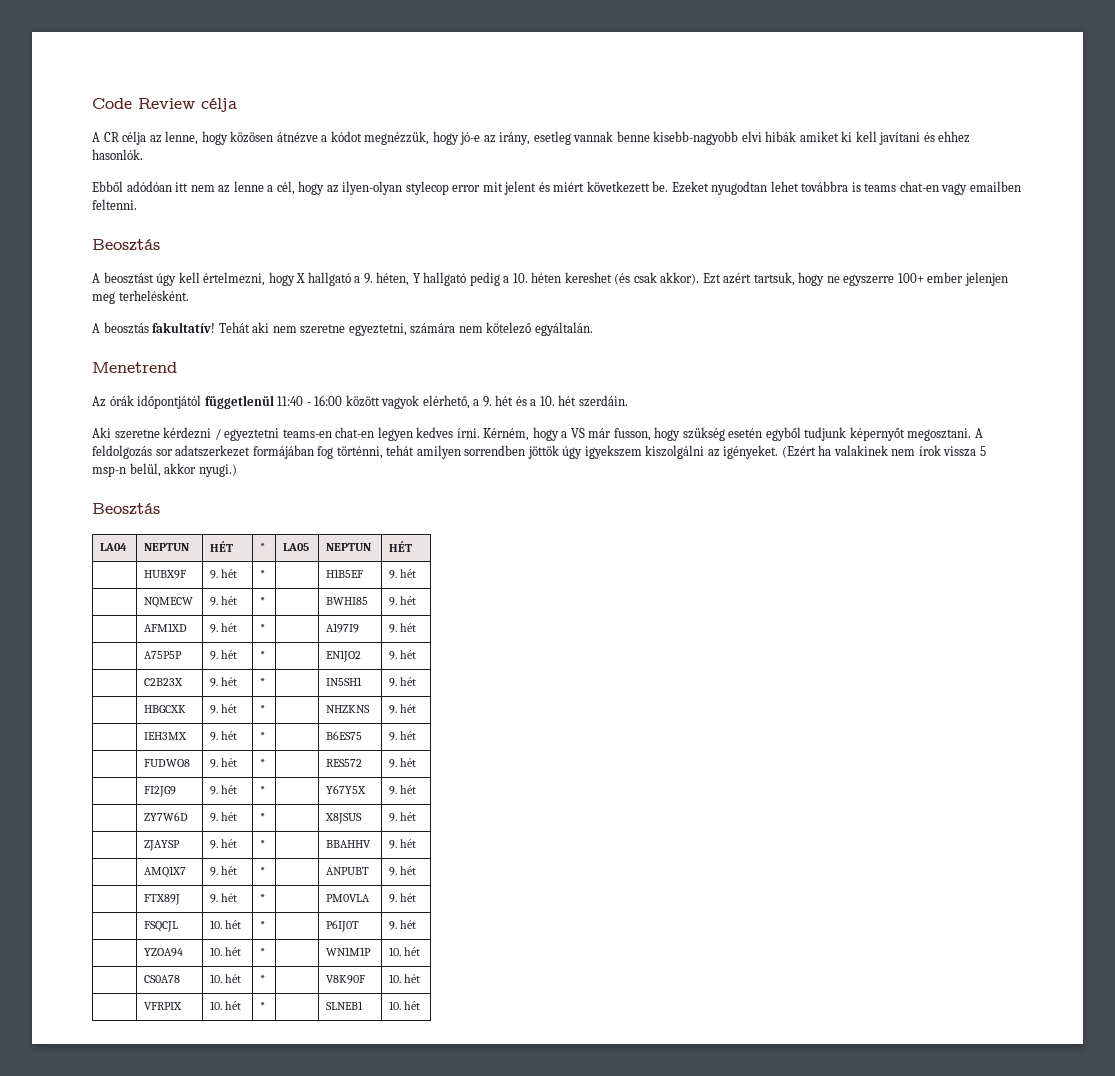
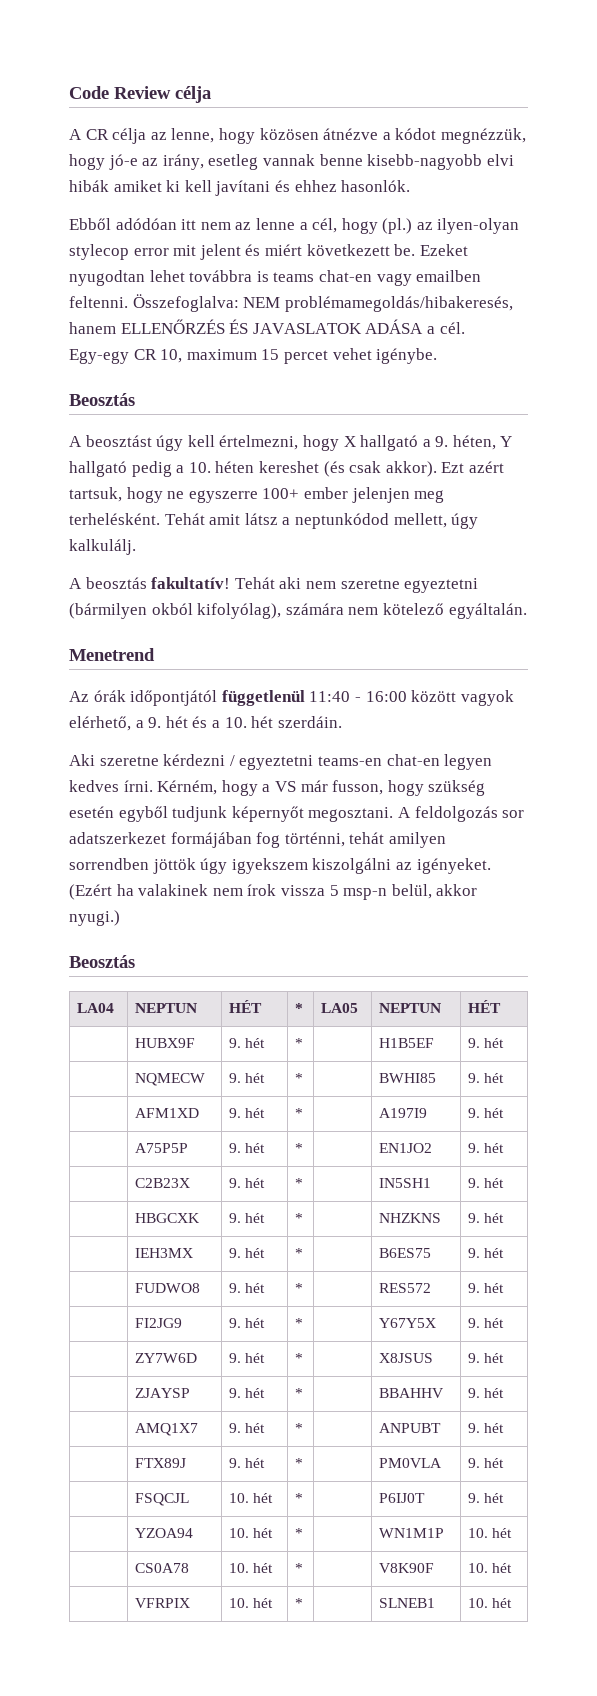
- Ebből adódóan itt nem az lenne a cél, hogy az ilyen-olyan stylecop error mit jelent és miért következett be.
+ Ebből adódóan itt nem az lenne a cél, hogy (pl.) az ilyen-olyan stylecop error mit jelent és miért következett be.
+ Összefoglalva: NEM problémamegoldás/hibakeresés, hanem ELLENŐRZÉS ÉS JAVASLATOK ADÁSA a cél. Egy-egy CR 10, maximum 15 percet vehet igénybe.
+ Tehát amit látsz a neptunkódod mellett, úgy kalkulálj.
- Tehát aki nem szeretne egyeztetni, számára nem kötelező egyáltalán.
+ Tehát aki nem szeretne egyeztetni (bármilyen okból kifolyólag), számára nem kötelező egyáltalán.

